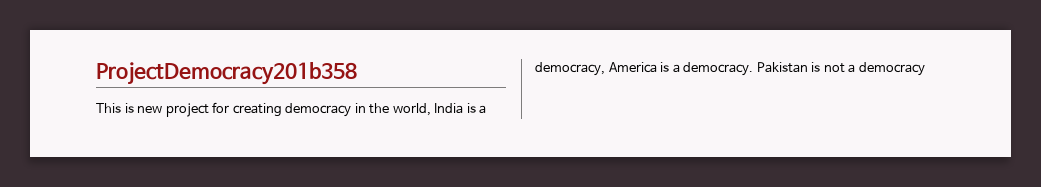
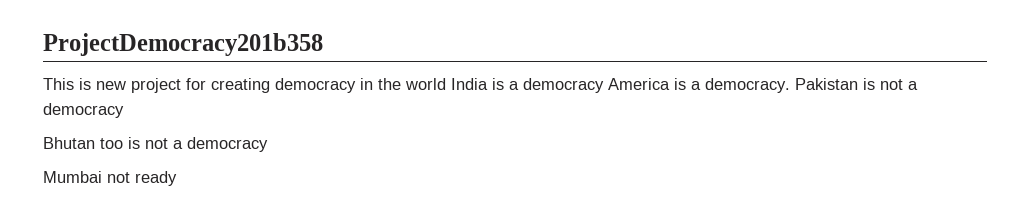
- This is new project for creating democracy in the world, India is a democracy, America is a democracy.
+ This is new project for creating democracy in the world India is a democracy America is a democracy.
+ Bhutan too is not a democracy
+ Mumbai not ready

